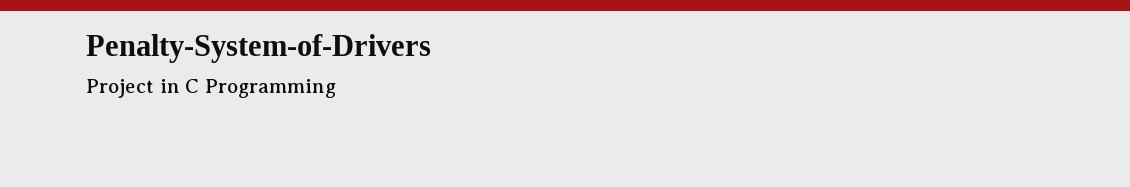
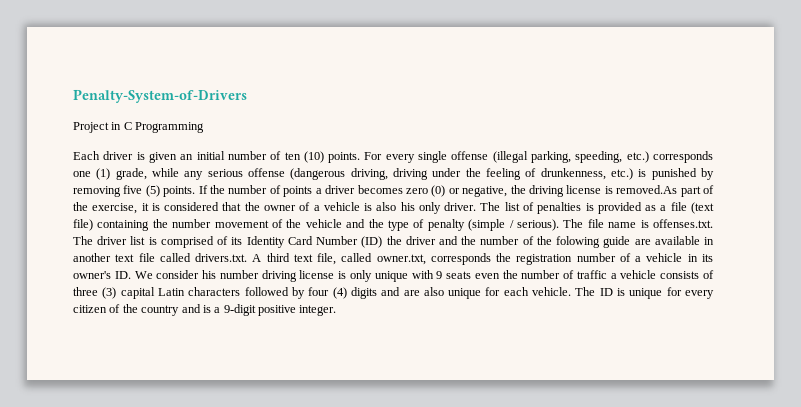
+ Each driver is given an initial number of ten (10) points. For every single offense (illegal parking, speeding, etc.) corresponds one (1) grade, while any serious offense (dangerous driving, driving under the feeling of drunkenness, etc.) is punished by removing five (5) points. If the number of points a driver becomes zero (0) or negative, the driving license is removed.As part of the exercise, it is considered that the owner of a vehicle is also his only driver. The list of penalties is provided as a file (text file) containing the number movement of the vehicle and the type of penalty (simple / serious). The file name is offenses.txt. The driver list is comprised of its Identity Card Number (ID) the driver and the number of the folowing guide are available in another text file called drivers.txt. A third text file, called owner.txt, corresponds the registration number of a vehicle in its owner's ID. We consider his number driving license is only unique with 9 seats even the number of traffic a vehicle consists of three (3) capital Latin characters followed by four (4) digits and are also unique for each vehicle. The ID is unique for every citizen of the country and is a 9-digit positive integer.

